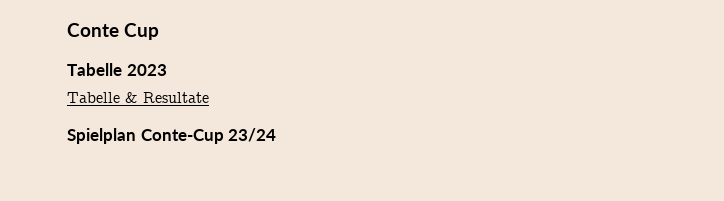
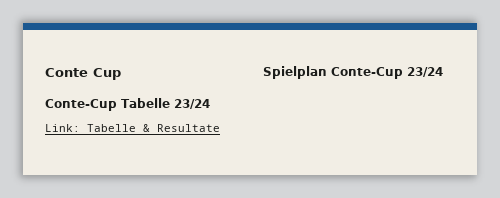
- Tabelle 2023
- Tabelle & Resultate
+ Conte-Cup Tabelle 23/24
+ Link: Tabelle & Resultate

